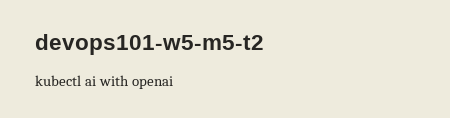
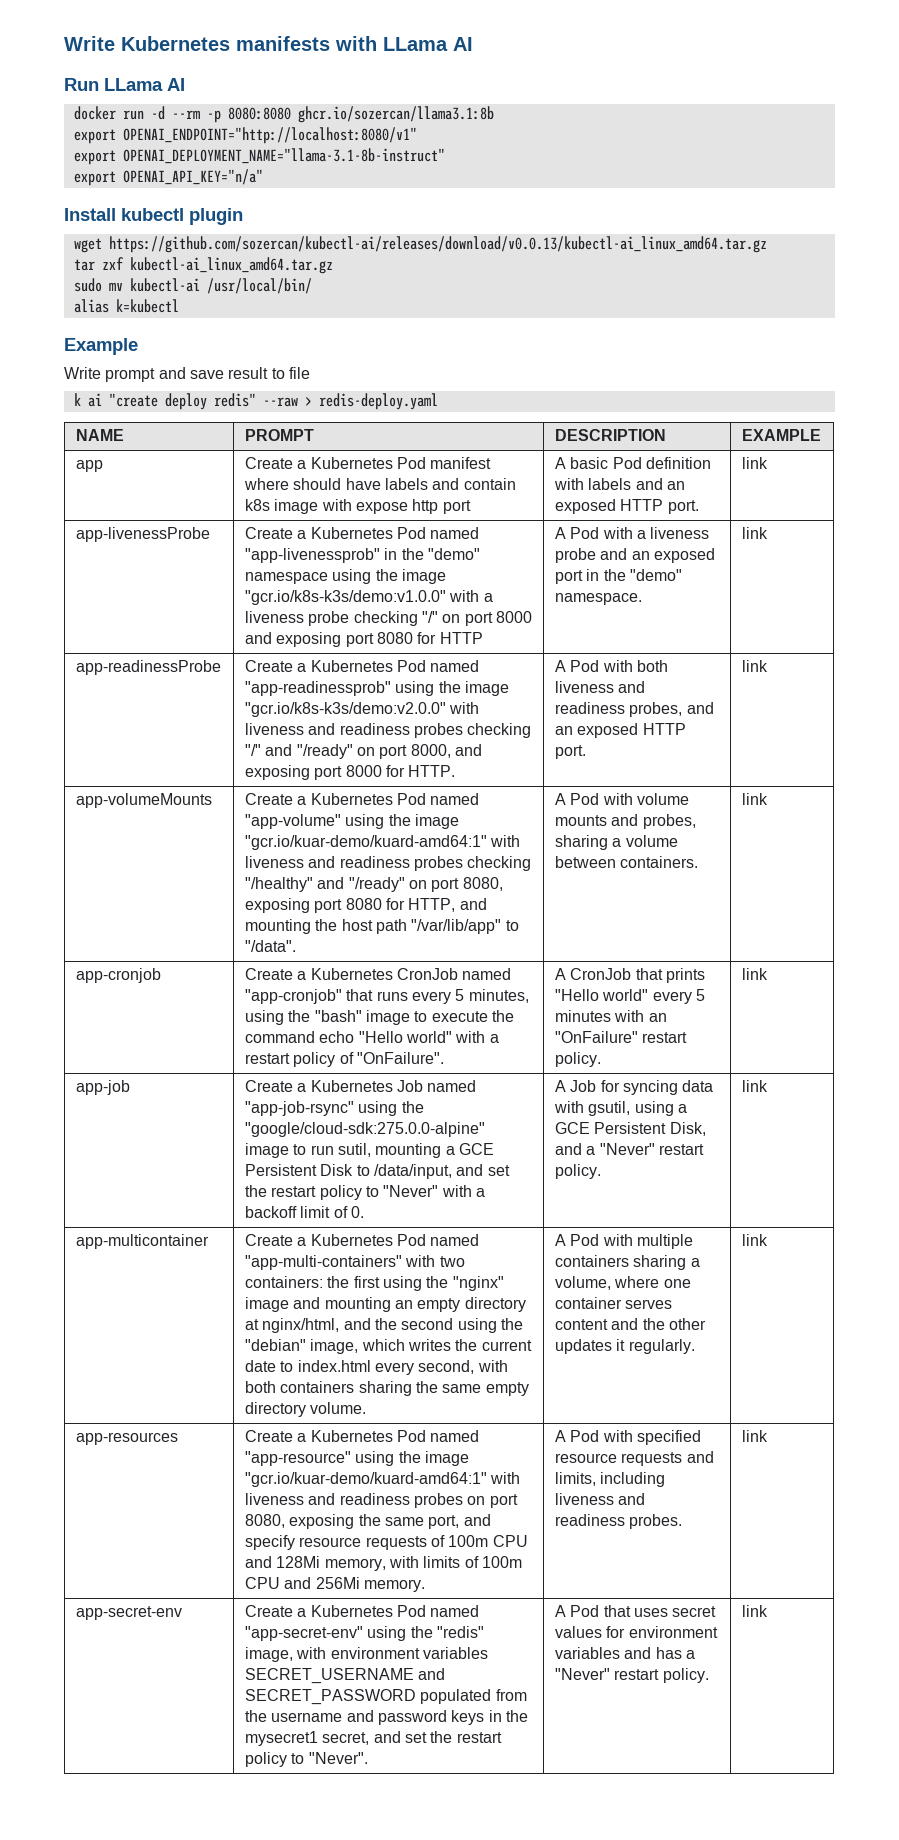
- devops101-w5-m5-t2
- kubectl ai with openai
+ Write Kubernetes manifests with LLama AI
+ Run LLama AI
+ docker run -d --rm -p 8080:8080 ghcr.io/sozercan/llama3.1:8b
+ export OPENAI_ENDPOINT="http://localhost:8080/v1"
+ export OPENAI_DEPLOYMENT_NAME="llama-3.1-8b-instruct"
+ export OPENAI_API_KEY="n/a"
+ Install kubectl plugin
+ wget https://github.com/sozercan/kubectl-ai/releases/download/v0.0.13/kubectl-ai_linux_amd64.tar.gz
+ tar zxf kubectl-ai_linux_amd64.tar.gz
+ sudo mv kubectl-ai /usr/local/bin/
+ alias k=kubectl
+ Example
+ Write prompt and save result to file
+ k ai "create deploy redis" --raw > redis-deploy.yaml
+ NAME | PROMPT | DESCRIPTION | EXAMPLE
+ app | Create a Kubernetes Pod manifest where should have labels and contain k8s image with expose http port | A basic Pod definition with labels and an exposed HTTP port. | link
+ app-livenessProbe | Create a Kubernetes Pod named "app-livenessprob" in the "demo" namespace using the image "gcr.io/k8s-k3s/demo:v1.0.0" with a liveness probe checking "/" on port 8000 and exposing port 8080 for HTTP | A Pod with a liveness probe and an exposed port in the "demo" namespace. | link
+ app-readinessProbe | Create a Kubernetes Pod named "app-readinessprob" using the image "gcr.io/k8s-k3s/demo:v2.0.0" with liveness and readiness probes checking "/" and "/ready" on port 8000, and exposing port 8000 for HTTP. | A Pod with both liveness and readiness probes, and an exposed HTTP port. | link
+ app-volumeMounts | Create a Kubernetes Pod named "app-volume" using the image "gcr.io/kuar-demo/kuard-amd64:1" with liveness and readiness probes checking "/healthy" and "/ready" on port 8080, exposing port 8080 for HTTP, and mounting the host path "/var/lib/app" to "/data". | A Pod with volume mounts and probes, sharing a volume between containers. | link
+ app-cronjob | Create a Kubernetes CronJob named "app-cronjob" that runs every 5 minutes, using the "bash" image to execute the command echo "Hello world" with a restart policy of "OnFailure". | A CronJob that prints "Hello world" every 5 minutes with an "OnFailure" restart policy. | link
+ app-job | Create a Kubernetes Job named "app-job-rsync" using the "google/cloud-sdk:275.0.0-alpine" image to run sutil, mounting a GCE Persistent Disk to /data/input, and set the restart policy to "Never" with a backoff limit of 0. | A Job for syncing data with gsutil, using a GCE Persistent Disk, and a "Never" restart policy. | link
+ app-multicontainer | Create a Kubernetes Pod named "app-multi-containers" with two containers: the first using the "nginx" image and mounting an empty directory at nginx/html, and the second using the "debian" image, which writes the current date to index.html every second, with both containers sharing the same empty directory volume. | A Pod with multiple containers sharing a volume, where one container serves content and the other updates it regularly. | link
+ app-resources | Create a Kubernetes Pod named "app-resource" using the image "gcr.io/kuar-demo/kuard-amd64:1" with liveness and readiness probes on port 8080, exposing the same port, and specify resource requests of 100m CPU and 128Mi memory, with limits of 100m CPU and 256Mi memory. | A Pod with specified resource requests and limits, including liveness and readiness probes. | link
+ app-secret-env | Create a Kubernetes Pod named "app-secret-env" using the "redis" image, with environment variables SECRET_USERNAME and SECRET_PASSWORD populated from the username and password keys in the mysecret1 secret, and set the restart policy to "Never". | A Pod that uses secret values for environment variables and has a "Never" restart policy. | link

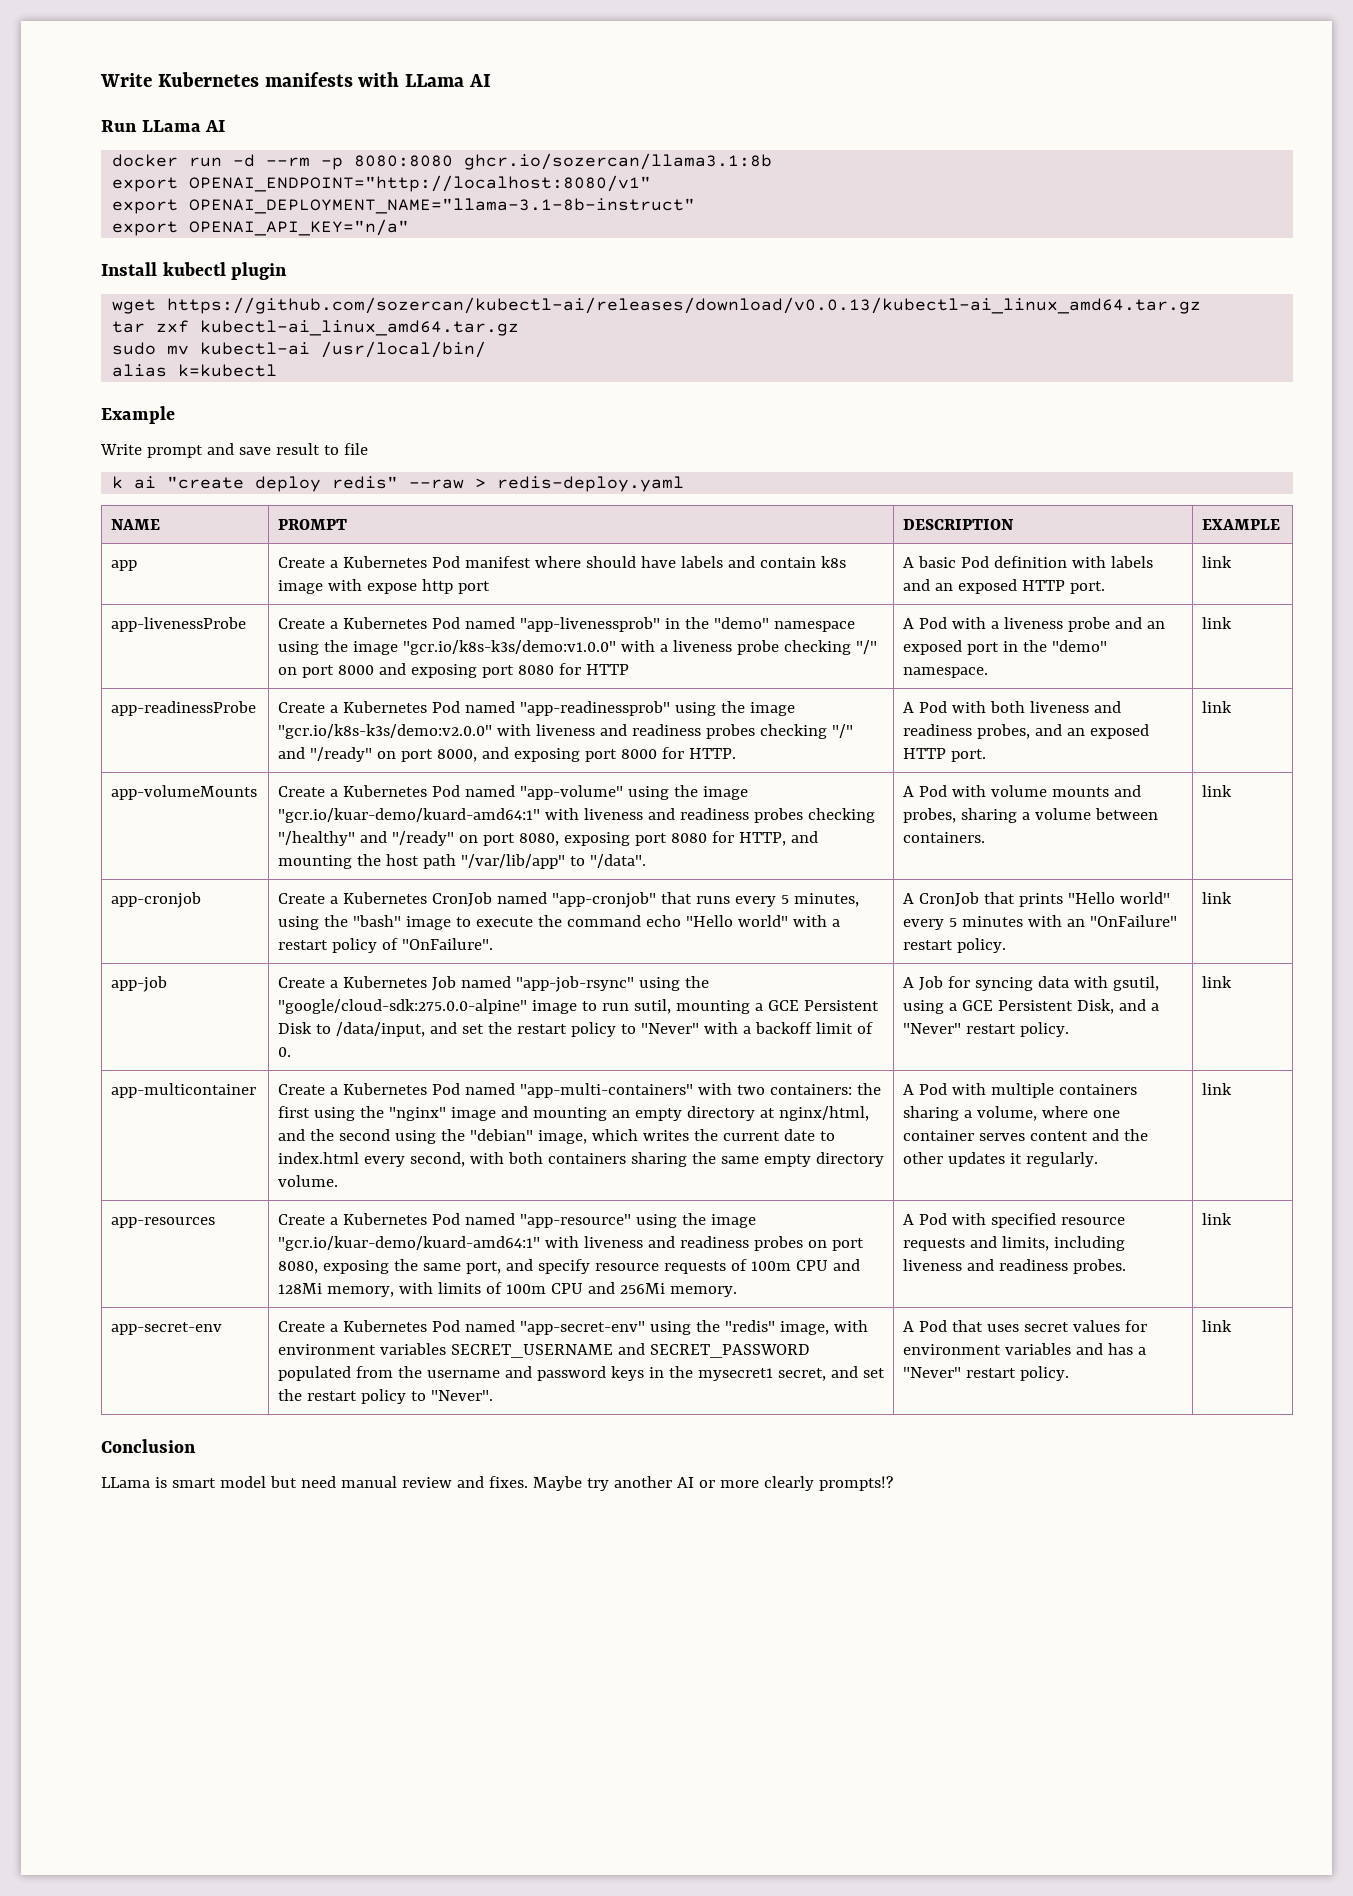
+ Conclusion
+ LLama is smart model but need manual review and fixes. Maybe try another AI or more clearly prompts!?

